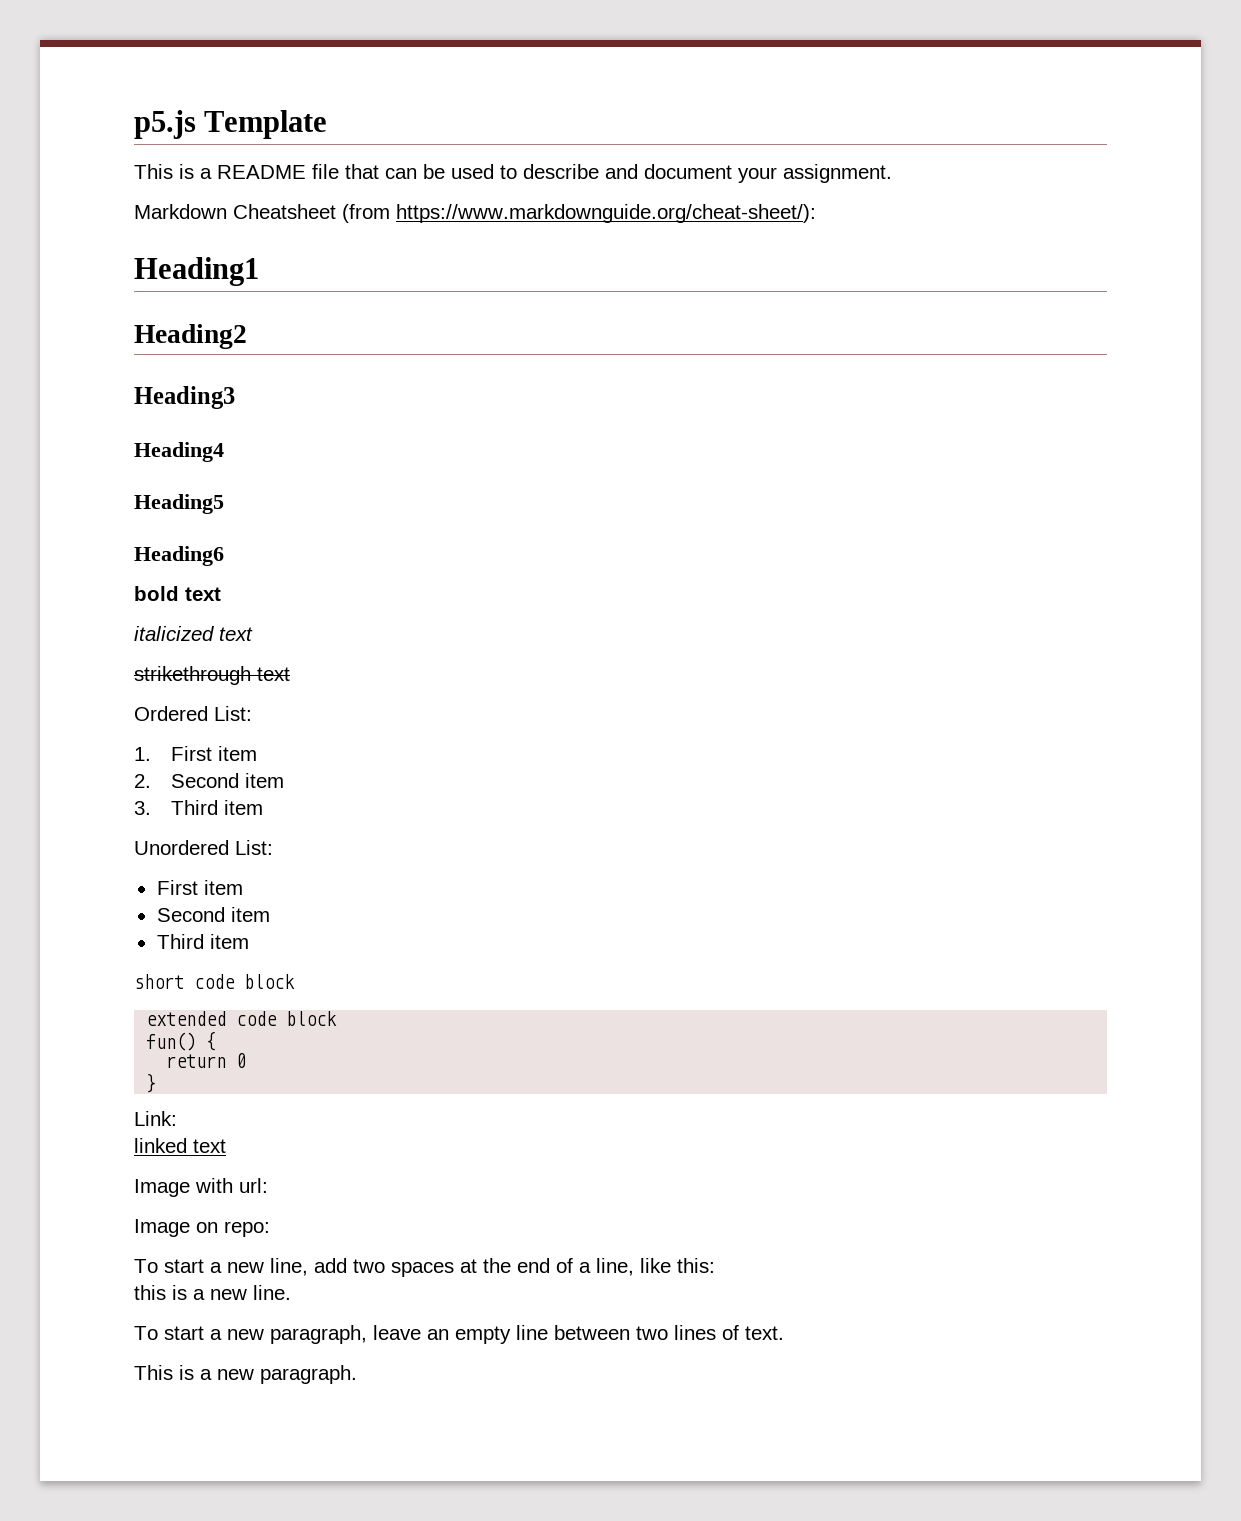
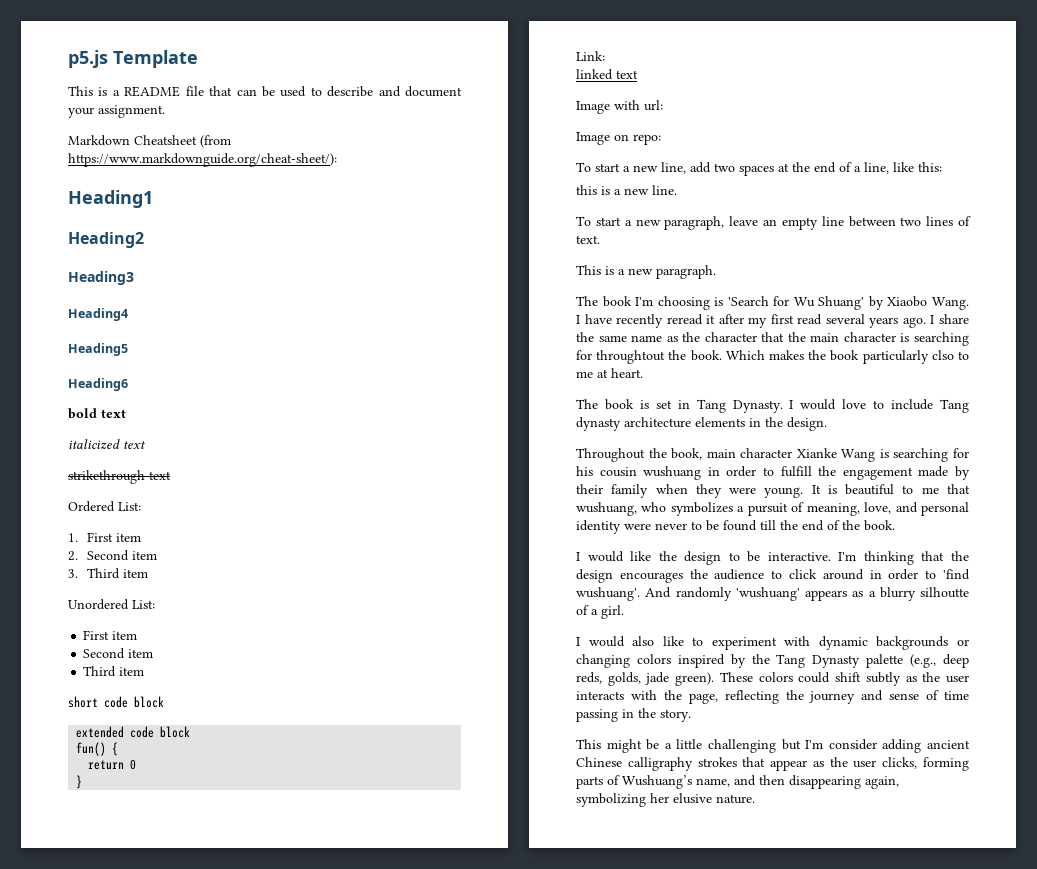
+ The book I'm choosing is 'Search for Wu Shuang' by Xiaobo Wang. I have recently reread it after my first read several years ago. I share the same name as the character that the main character is searching for throughtout the book. Which makes the book particularly clso to me at heart.
+ The book is set in Tang Dynasty. I would love to include Tang dynasty architecture elements in the design.
+ Throughout the book, main character Xianke Wang is searching for his cousin wushuang in order to fulfill the engagement made by their family when they were young. It is beautiful to me that wushuang, who symbolizes a pursuit of meaning, love, and personal identity were never to be found till the end of the book.
+ I would like the design to be interactive. I'm thinking that the design encourages the audience to click around in order to 'find wushuang'. And randomly 'wushuang' appears as a blurry silhoutte of a girl.
+ I would also like to experiment with dynamic backgrounds or changing colors inspired by the Tang Dynasty palette (e.g., deep reds, golds, jade green). These colors could shift subtly as the user interacts with the page, reflecting the journey and sense of time passing in the story.
+ This might be a little challenging but I'm consider adding ancient Chinese calligraphy strokes that appear as the user clicks, forming parts of Wushuang’s name, and then disappearing again, symbolizing her elusive nature.

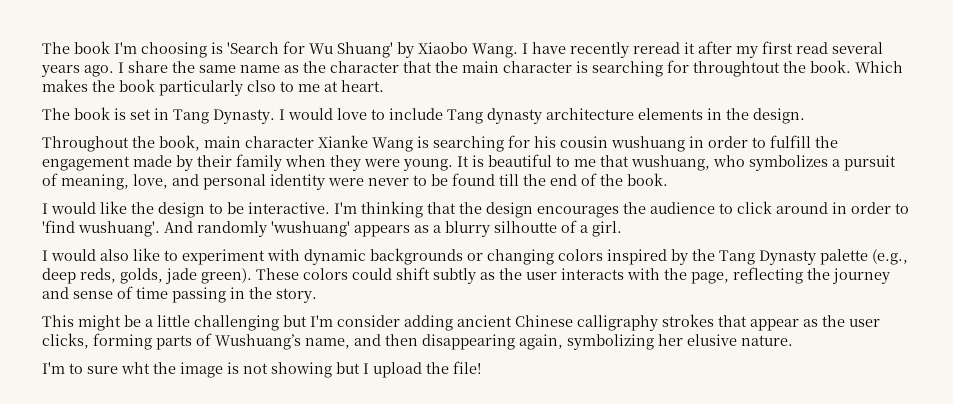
- p5.js Template
- This is a README file that can be used to describe and document your assignment.
- Markdown Cheatsheet (from https://www.markdownguide.org/cheat-sheet/):
- Heading1
- Heading2
- Heading3
- Heading4
- Heading5
- Heading6
- bold text
- italicized text
- strikethrough text
- Ordered List:
- 1. First item
- 2. Second item
- 3. Third item
- Unordered List:
- First item
- Second item
- Third item
- short code block
- extended code block
- fun() {
- return 0
- }
- Link:
- linked text
- Image with url:
- Image on repo:
- To start a new line, add two spaces at the end of a line, like this:
- this is a new line.
- To start a new paragraph, leave an empty line between two lines of text.
- This is a new paragraph.
+ I'm to sure wht the image is not showing but I upload the file!

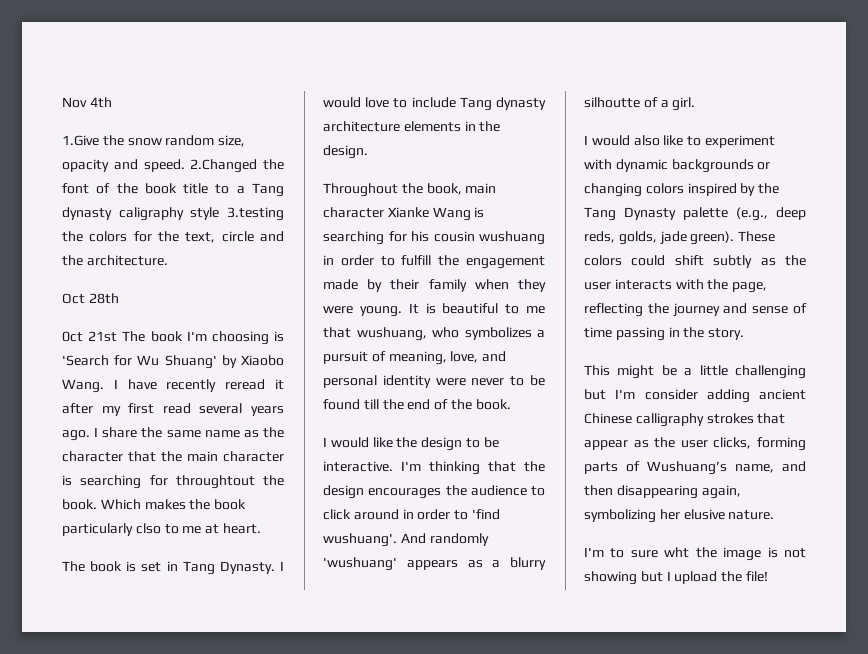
- The book I'm choosing is 'Search for Wu Shuang' by Xiaobo Wang.
+ Nov 4th
+ 1.Give the snow random size, opacity and speed. 2.Changed the font of the book title to a Tang dynasty caligraphy style 3.testing the colors for the text, circle and the architecture.
+ Oct 28th
+ 0ct 21st The book I'm choosing is 'Search for Wu Shuang' by Xiaobo Wang.

